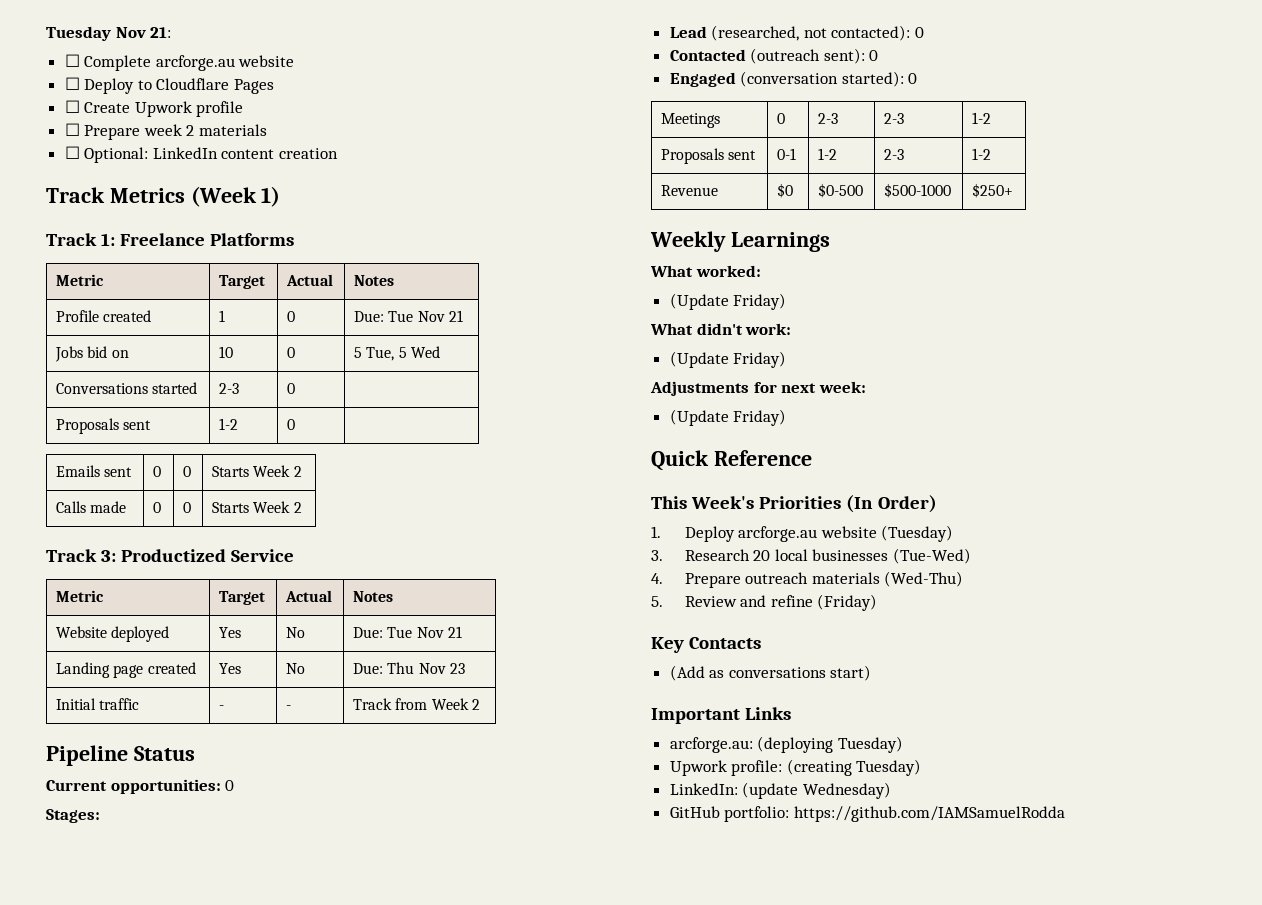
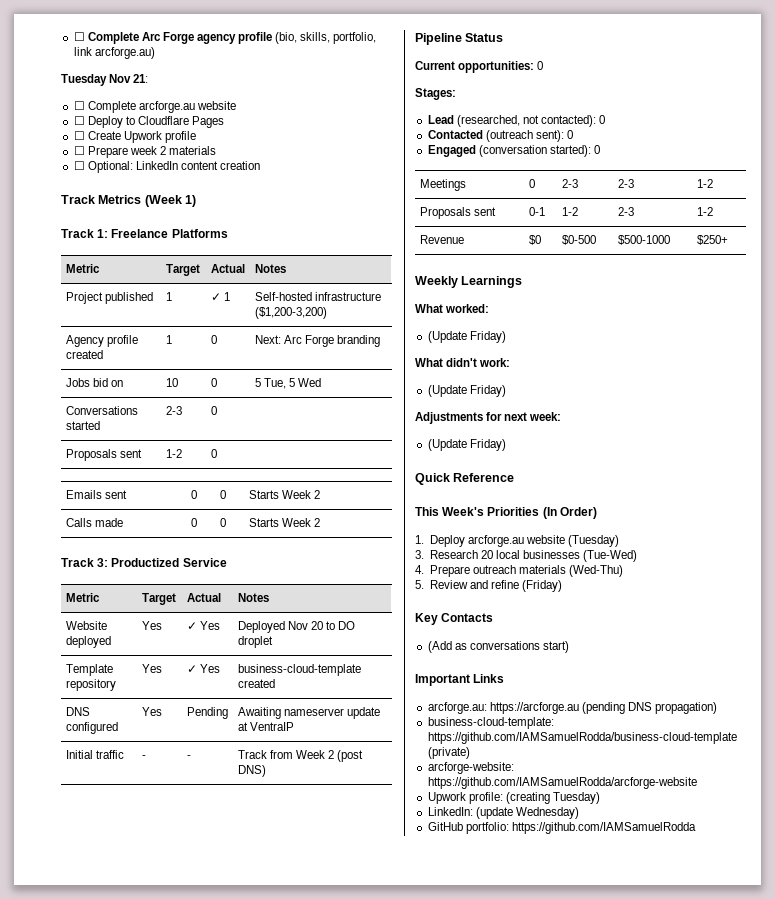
+ ☐ Complete Arc Forge agency profile (bio, skills, portfolio, link arcforge.au)
- Profile created | 1 | 0 | Due: Tue Nov 21
+ Project published | 1 | ✓ 1 | Self-hosted infrastructure ($1,200-3,200)
+ Agency profile created | 1 | 0 | Next: Arc Forge branding
- Website deployed | Yes | No | Due: Tue Nov 21
- Landing page created | Yes | No | Due: Thu Nov 23
+ Website deployed | Yes | ✓ Yes | Deployed Nov 20 to DO droplet
+ Template repository | Yes | ✓ Yes | business-cloud-template created
+ DNS configured | Yes | Pending | Awaiting nameserver update at VentraIP
- Initial traffic | - | - | Track from Week 2
+ Initial traffic | - | - | Track from Week 2 (post DNS)
- arcforge.au: (deploying Tuesday)
+ arcforge.au: https://arcforge.au (pending DNS propagation)
+ business-cloud-template: https://github.com/IAMSamuelRodda/business-cloud-template (private)
+ arcforge-website: https://github.com/IAMSamuelRodda/arcforge-website

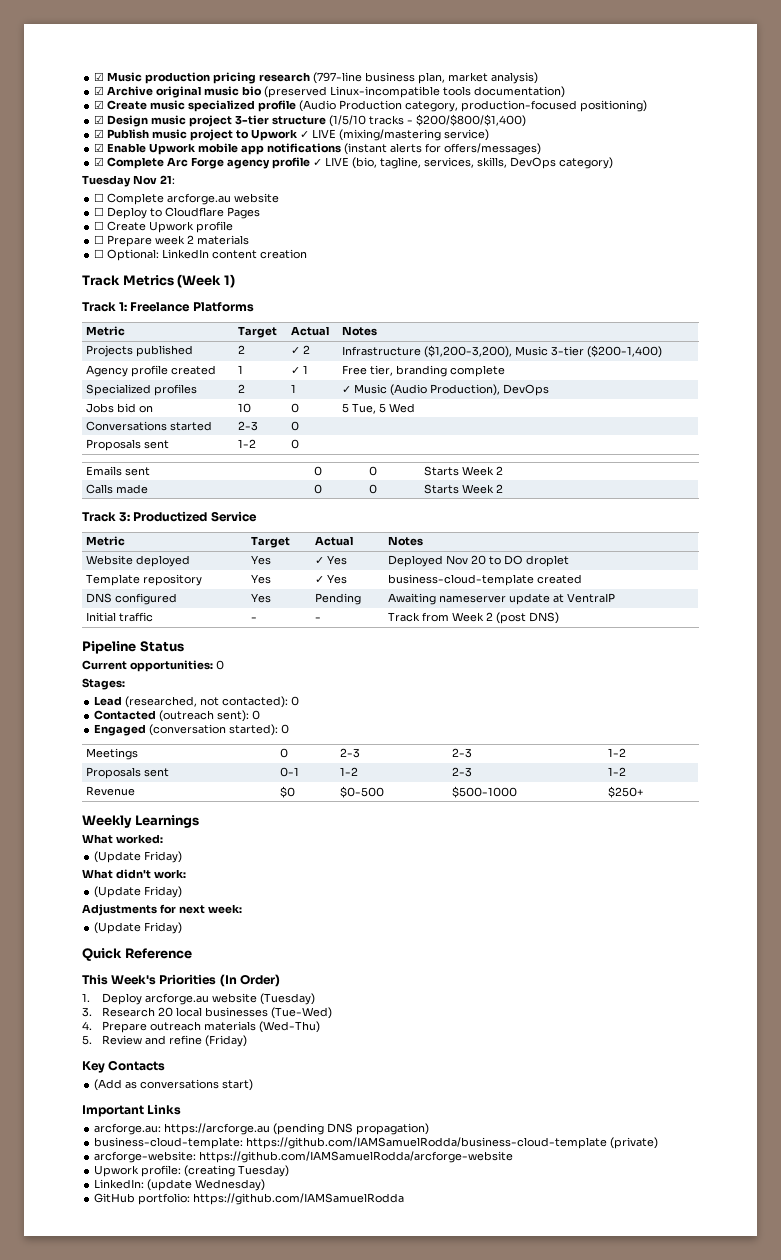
- ☐ Complete Arc Forge agency profile (bio, skills, portfolio, link arcforge.au)
+ ☑ Music production pricing research (797-line business plan, market analysis)
+ ☑ Archive original music bio (preserved Linux-incompatible tools documentation)
+ ☑ Create music specialized profile (Audio Production category, production-focused positioning)
+ ☑ Design music project 3-tier structure (1/5/10 tracks - $200/$800/$1,400)
+ ☑ Publish music project to Upwork ✓ LIVE (mixing/mastering service)
+ ☑ Enable Upwork mobile app notifications (instant alerts for offers/messages)
+ ☑ Complete Arc Forge agency profile ✓ LIVE (bio, tagline, services, skills, DevOps category)
- Project published | 1 | ✓ 1 | Self-hosted infrastructure ($1,200-3,200)
- Agency profile created | 1 | 0 | Next: Arc Forge branding
+ Projects published | 2 | ✓ 2 | Infrastructure ($1,200-3,200), Music 3-tier ($200-1,400)
+ Agency profile created | 1 | ✓ 1 | Free tier, branding complete
+ Specialized profiles | 2 | 1 | ✓ Music (Audio Production), DevOps

